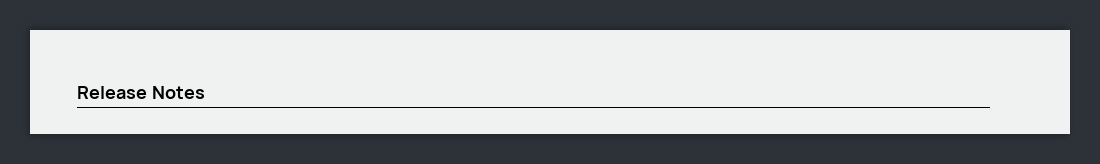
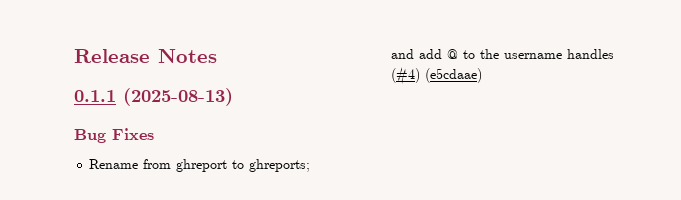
+ 0.1.1 (2025-08-13)
+ Bug Fixes
+ Rename from ghreport to ghreports; and add @ to the username handles (#4) (e5cdaae)

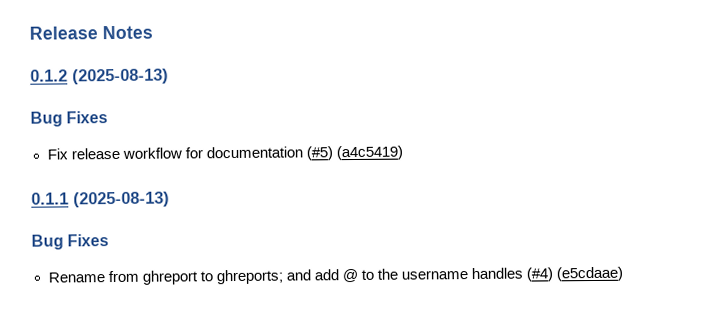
+ 0.1.2 (2025-08-13)
+ Bug Fixes
+ Fix release workflow for documentation (#5) (a4c5419)

